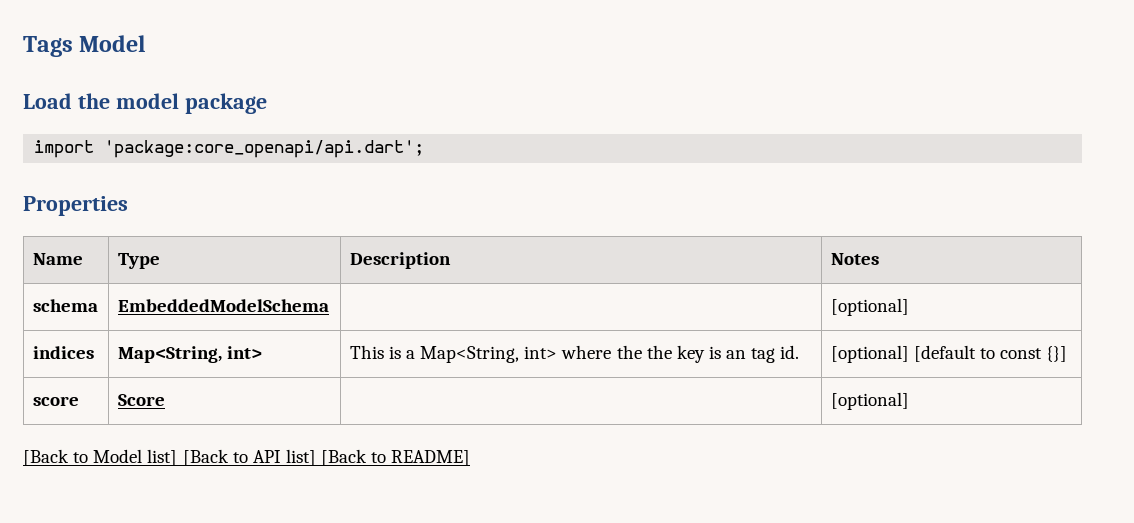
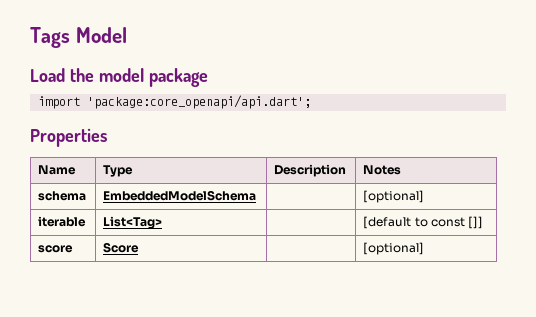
- indices | Map<String, int> | This is a Map<String, int> where the the key is an tag id. | [optional] [default to const {}]
+ iterable | List<Tag> | | [default to const []]
- [Back to Model list] [Back to API list] [Back to README]

